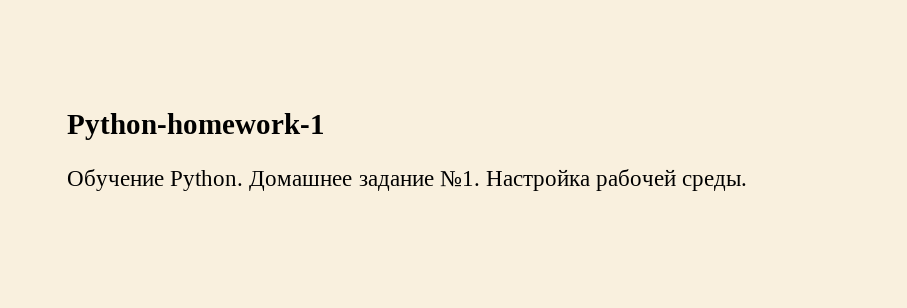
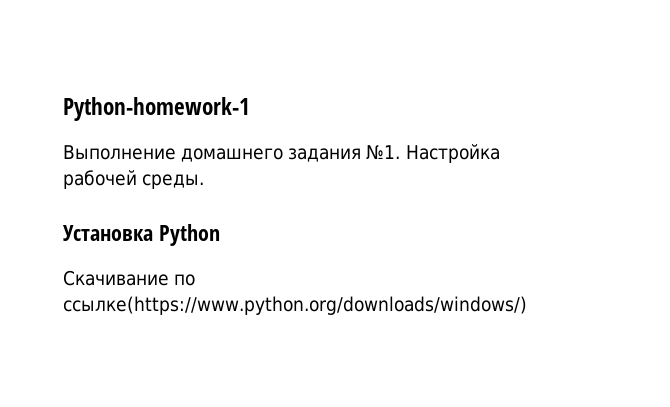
- Обучение Python. Домашнее задание №1.
+ Выполнение домашнего задания №1.
+ Установка Python
+ Скачивание по ссылке(https://www.python.org/downloads/windows/)

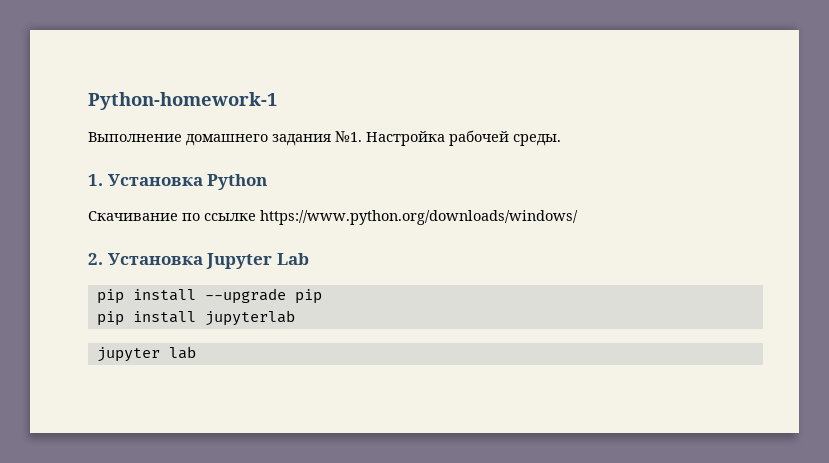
- Установка Python
+ 1. Установка Python
- Скачивание по ссылке(https://www.python.org/downloads/windows/)
+ Скачивание по ссылке https://www.python.org/downloads/windows/
+ 2. Установка Jupyter Lab
+ pip install --upgrade pip
+ pip install jupyterlab
+ jupyter lab

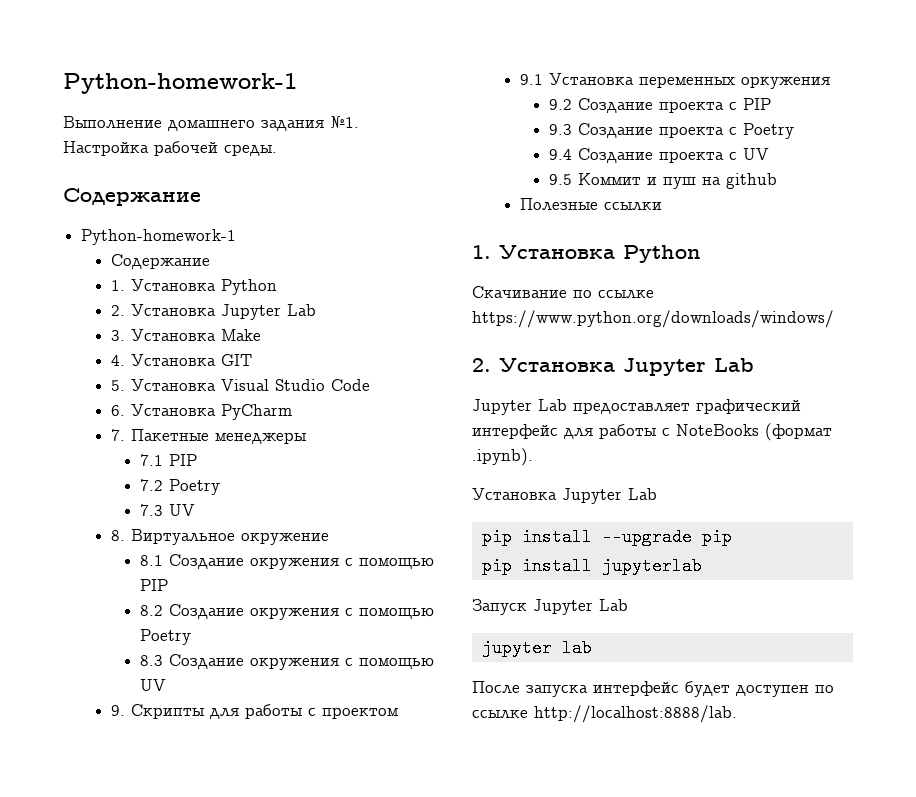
  Настройка рабочей среды.
+ Содержание
+ Python-homework-1
+ Содержание
+ 1. Установка Python
+ 2. Установка Jupyter Lab
+ 3. Установка Make
+ 4. Установка GIT
+ 5. Установка Visual Studio Code
+ 6. Установка PyCharm
+ 7. Пакетные менеджеры
+ 7.1 PIP
+ 7.2 Poetry
+ 7.3 UV
+ 8. Виртуальное окружение
+ 8.1 Создание окружения с помощью PIP
+ 8.2 Создание окружения с помощью Poetry
+ 8.3 Создание окружения с помощью UV
+ 9. Скрипты для работы с проектом
+ 9.1 Установка переменных оркужения
+ 9.2 Создание проекта с PIP
+ 9.3 Создание проекта с Poetry
+ 9.4 Создание проекта с UV
+ 9.5 Коммит и пуш на github
+ Полезные ссылки
+ Jupyter Lab предоставляет графический интерфейс для работы с NoteBooks (формат .ipynb).
+ Установка Jupyter Lab
+ Запуск Jupyter Lab
+ После запуска интерфейс будет доступен по ссылке http://localhost:8888/lab.

